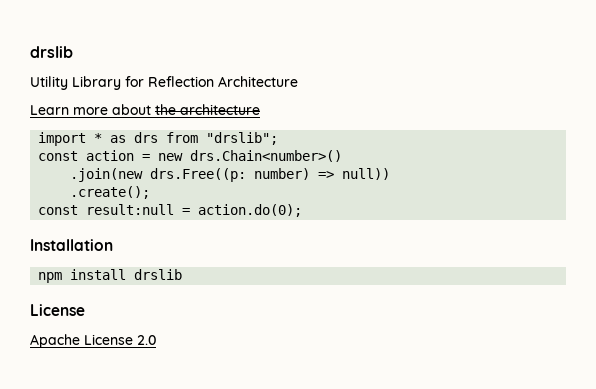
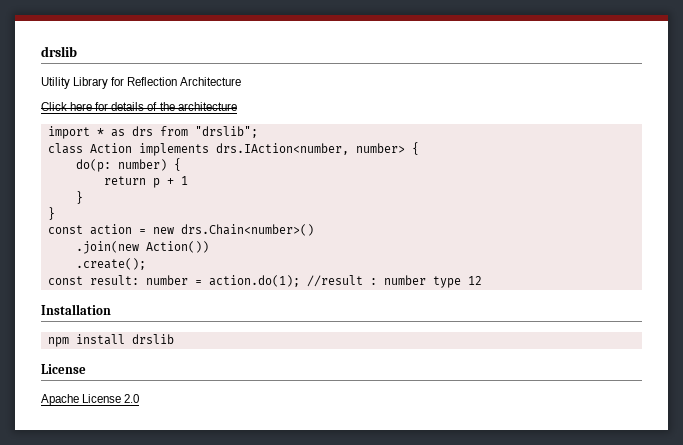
- Learn more about the architecture
+ Click here for details of the architecture
+ class Action implements drs.IAction<number, number> {
+ do(p: number) {
+ return p + 1
+ }
+ }
- .join(new drs.Free((p: number) => null))
+ .join(new Action())
  .create();
- const result:null = action.do(0);
+ const result: number = action.do(1); //result : number type 12

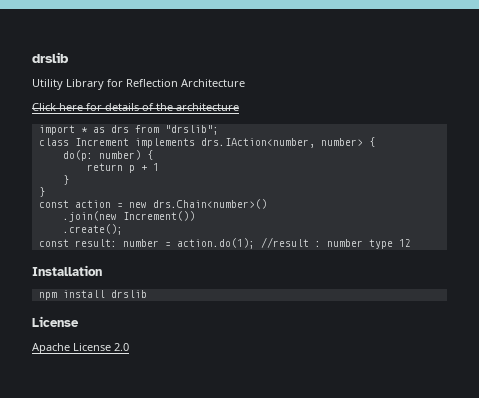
- class Action implements drs.IAction<number, number> {
+ class Increment implements drs.IAction<number, number> {
- .join(new Action())
+ .join(new Increment())

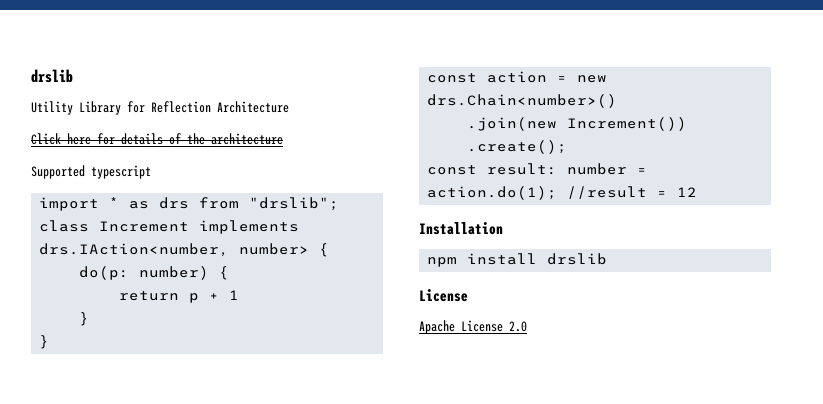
+ Supported typescript
- const result: number = action.do(1); //result : number type 12
+ const result: number = action.do(1); //result = 12

